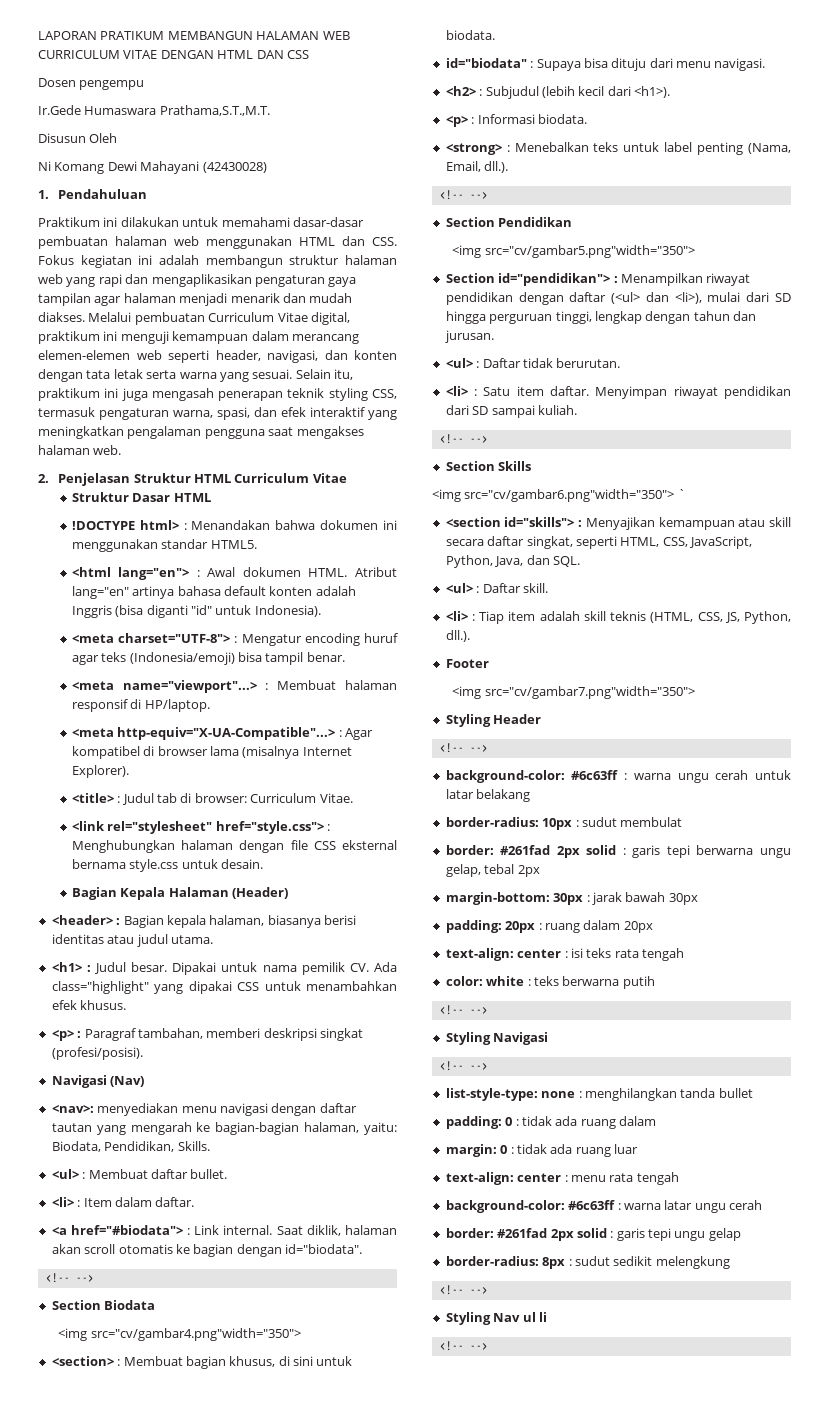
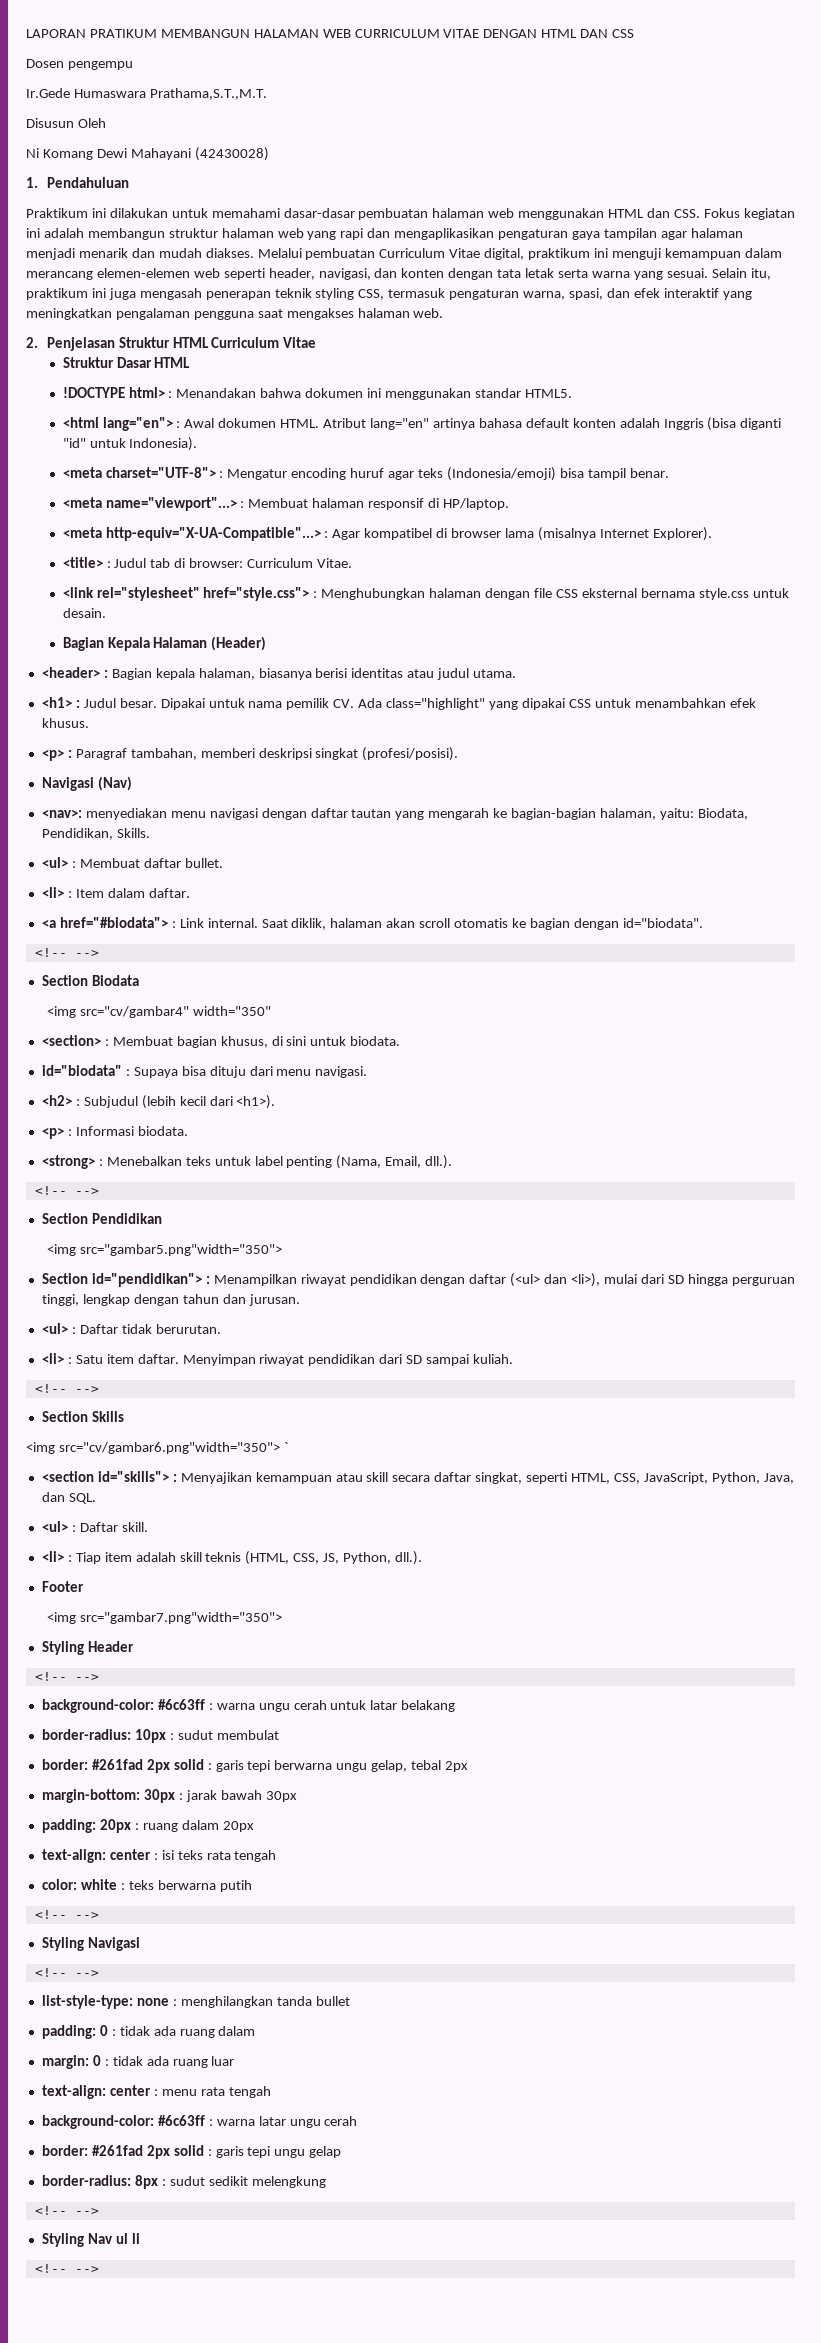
- <img src="cv/gambar4.png"width="350">
+ <img src="cv/gambar4" width="350"
- <img src="cv/gambar5.png"width="350">
+ <img src="gambar5.png"width="350">
- <img src="cv/gambar7.png"width="350">
+ <img src="gambar7.png"width="350">

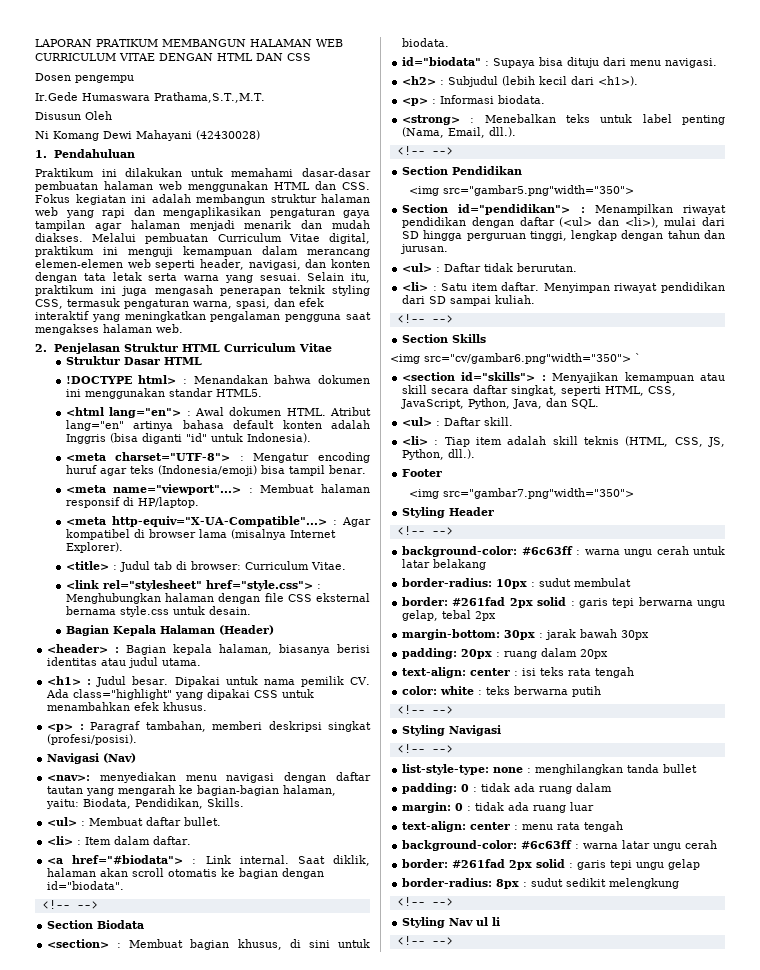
- <img src="cv/gambar4" width="350"

